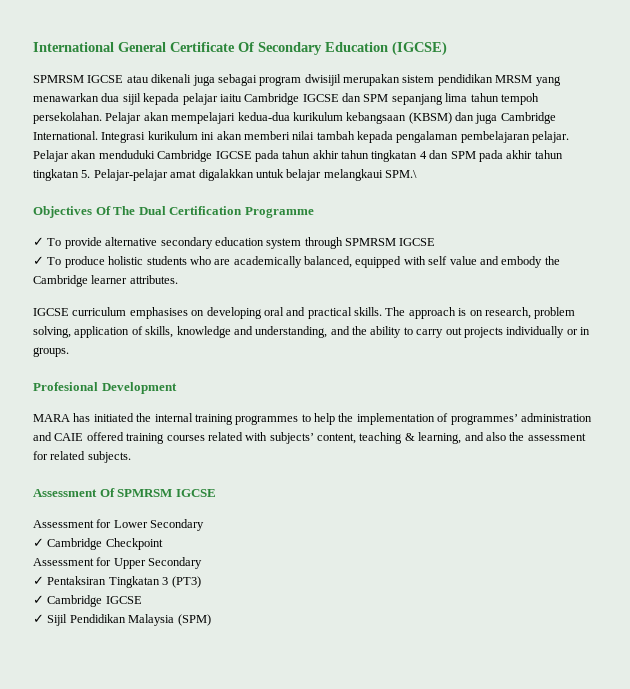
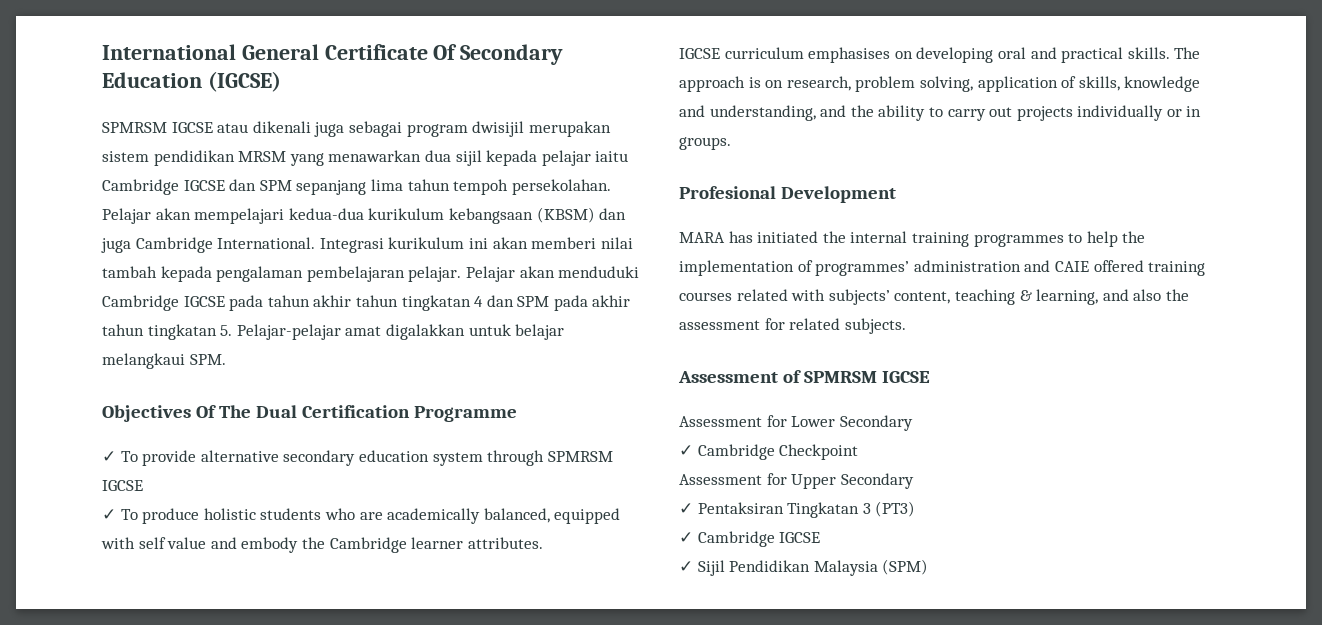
- Pelajar akan menduduki Cambridge IGCSE pada tahun akhir tahun tingkatan 4 dan SPM pada akhir tahun tingkatan 5. Pelajar-pelajar amat digalakkan untuk belajar melangkaui SPM.\
+ Pelajar akan menduduki Cambridge IGCSE pada tahun akhir tahun tingkatan 4 dan SPM pada akhir tahun tingkatan 5. Pelajar-pelajar amat digalakkan untuk belajar melangkaui SPM.
- Assessment Of SPMRSM IGCSE
+ Assessment of SPMRSM IGCSE

